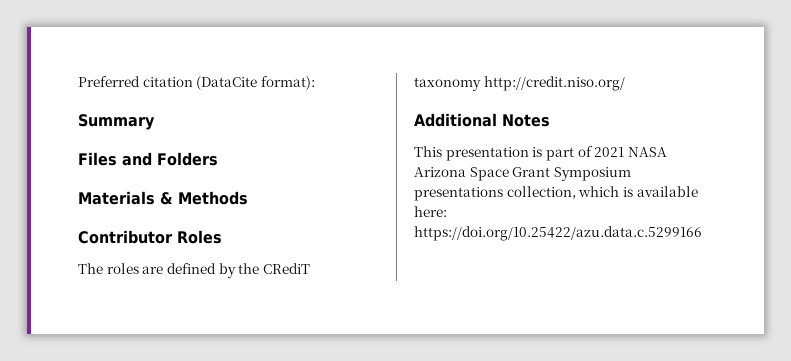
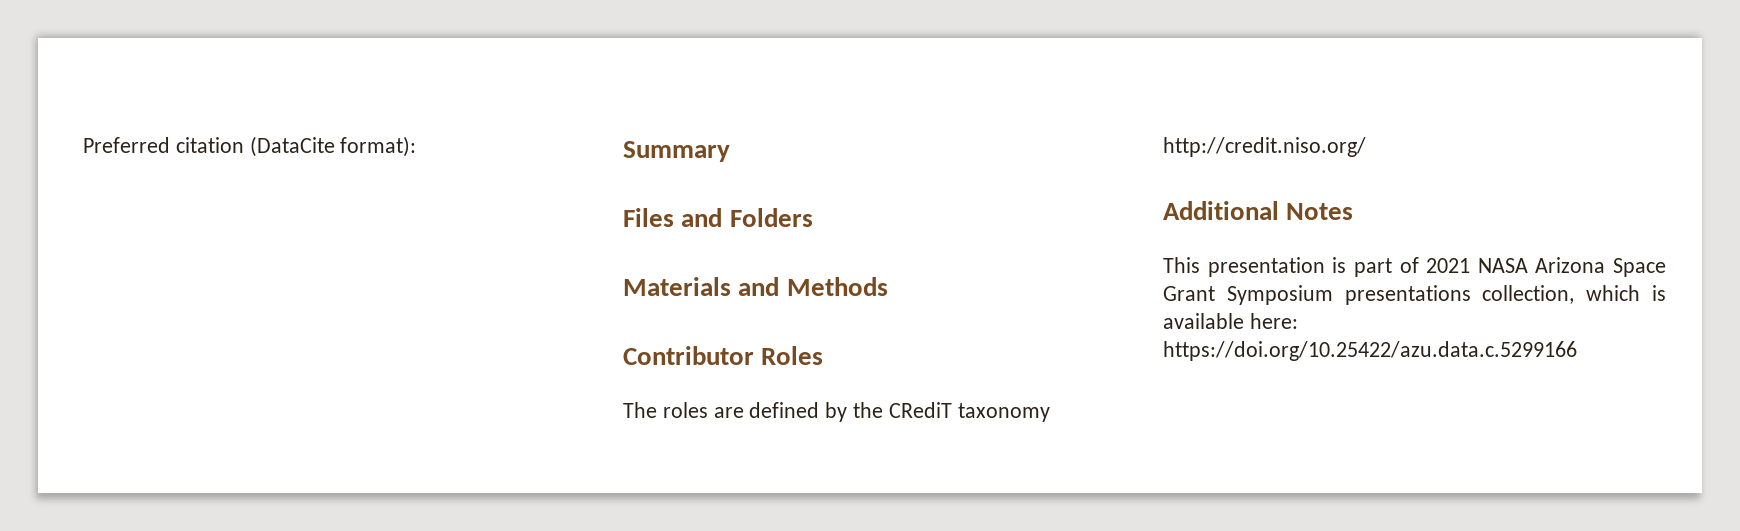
- Materials & Methods
+ Materials and Methods

